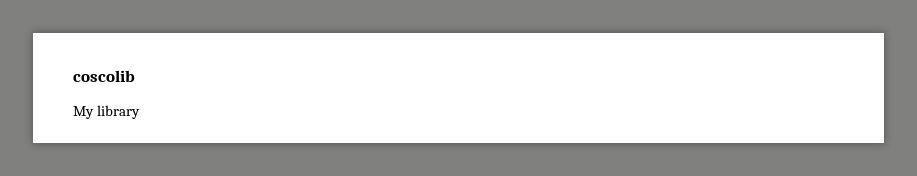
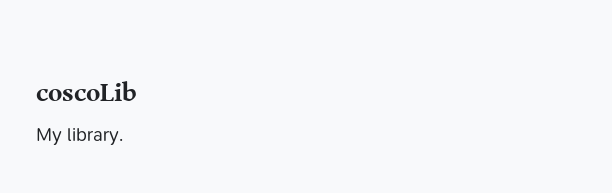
- coscolib
+ coscoLib
- My library
+ My library.

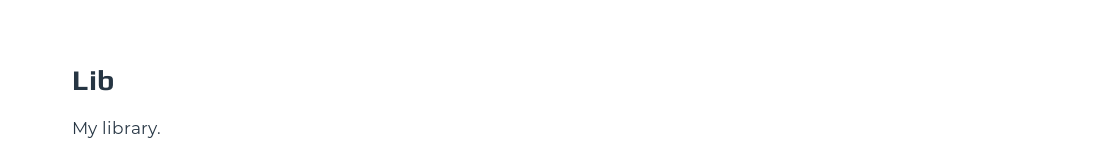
- coscoLib
+ Lib

